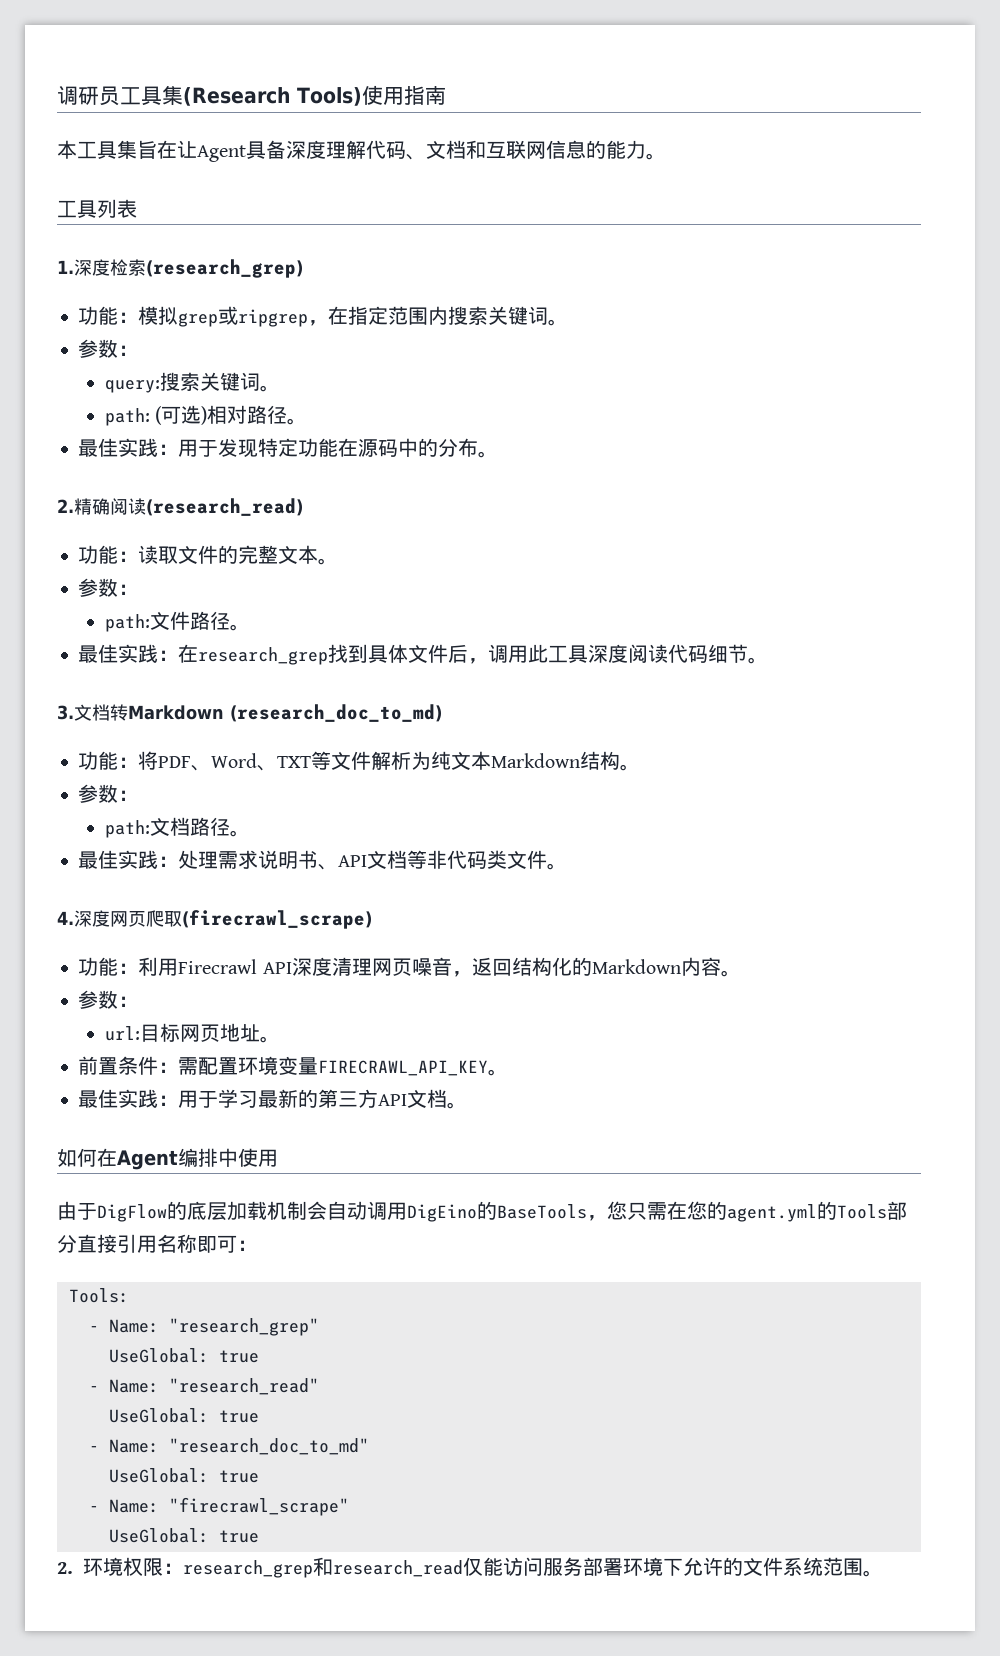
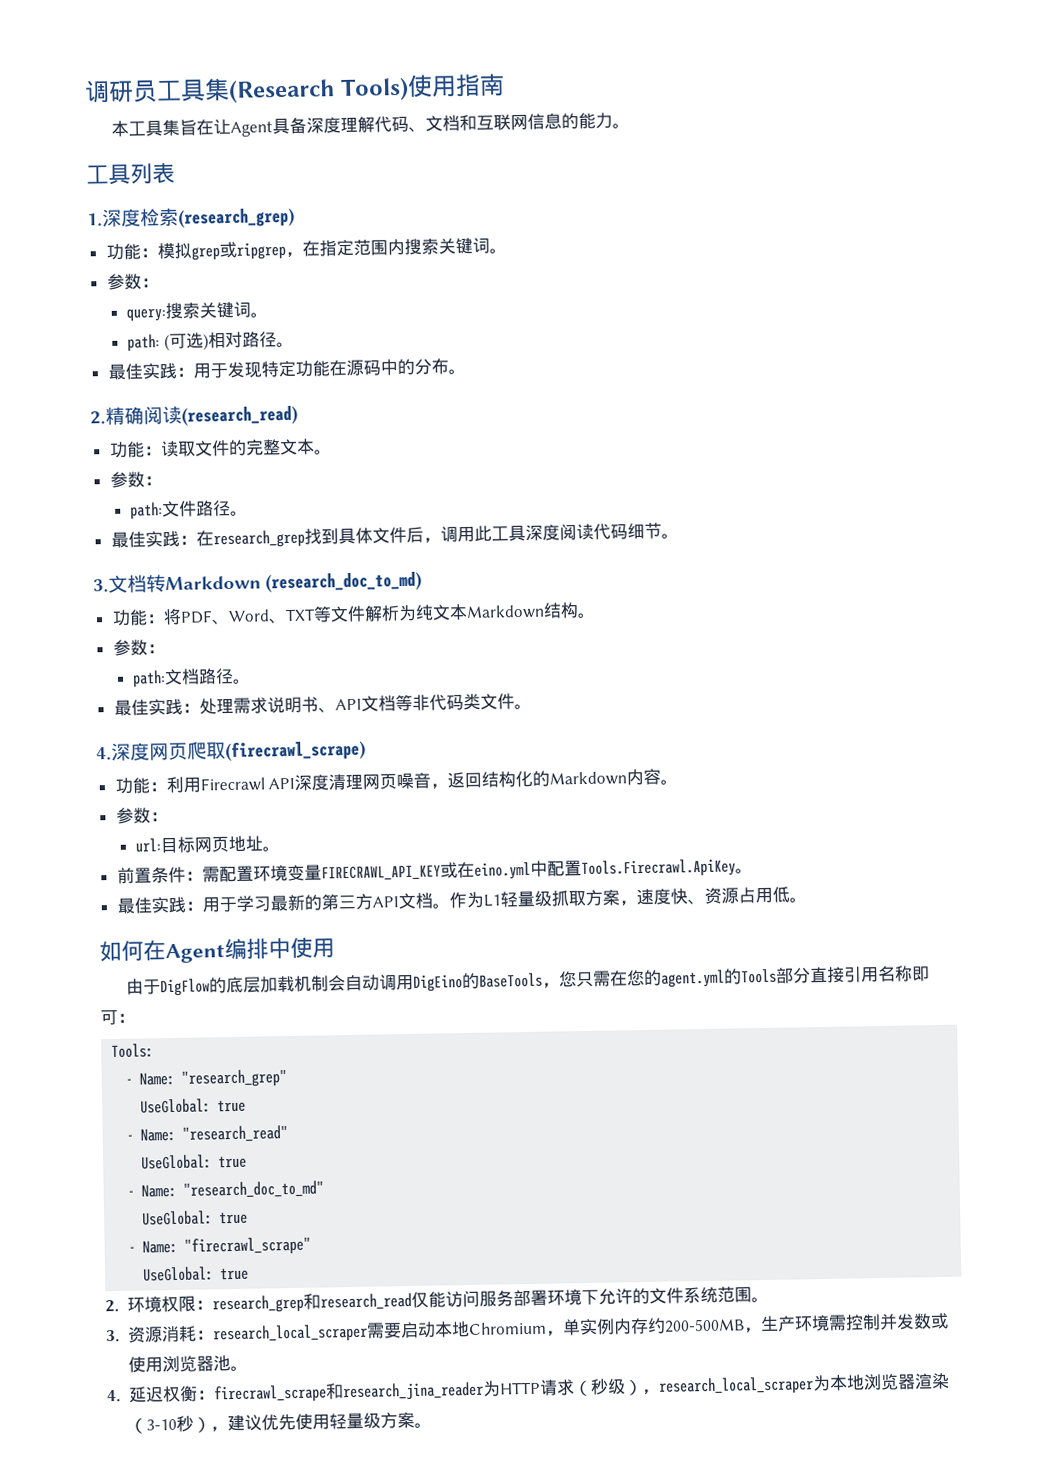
- 前置条件：需配置环境变量FIRECRAWL_API_KEY。
+ 前置条件：需配置环境变量FIRECRAWL_API_KEY或在eino.yml中配置Tools.Firecrawl.ApiKey。
+ 作为L1轻量级抓取方案，速度快、资源占用低。
+ 3.资源消耗：research_local_scraper需要启动本地Chromium，单实例内存约200-500MB，生产环境需控制并发数或使用浏览器池。
+ 4.延迟权衡：firecrawl_scrape和research_jina_reader为HTTP请求（秒级），research_local_scraper为本地浏览器渲染（3-10秒），建议优先使用轻量级方案。

